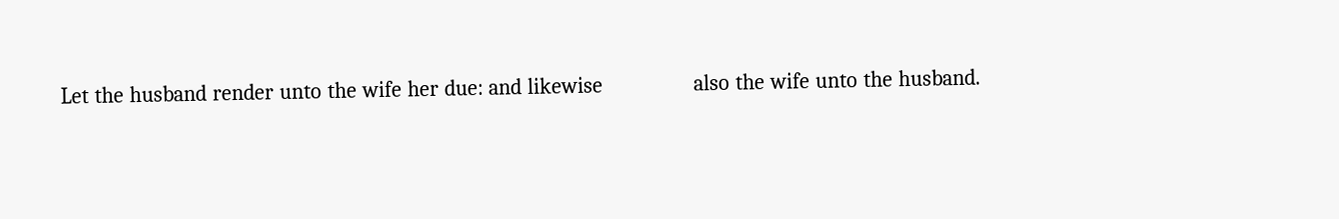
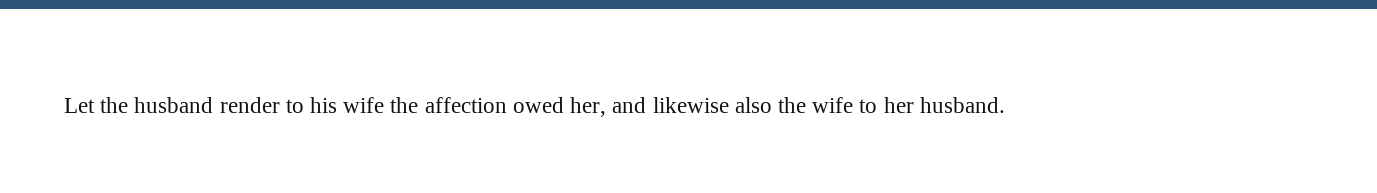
- Let the husband render unto the wife her due: and likewise also the wife unto the husband.
+ Let the husband render to his wife the affection owed her, and likewise also the wife to her husband.

